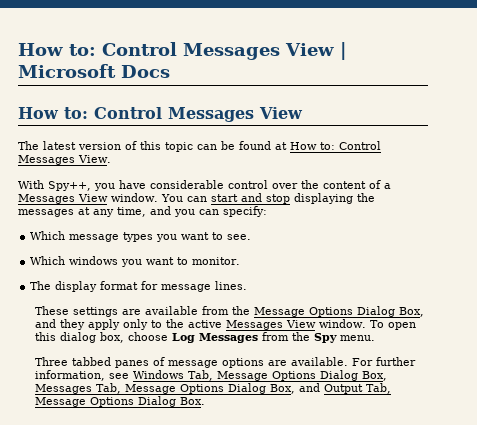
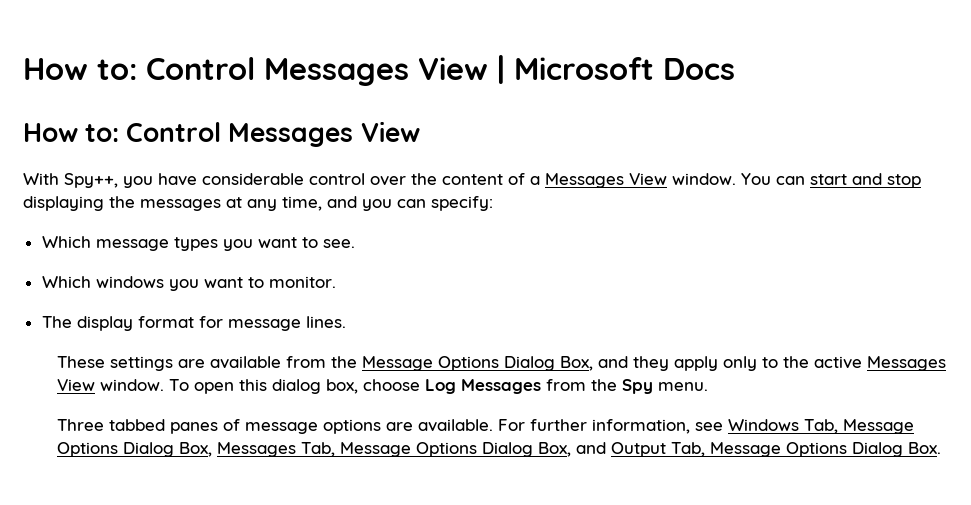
- The latest version of this topic can be found at How to: Control Messages View.

